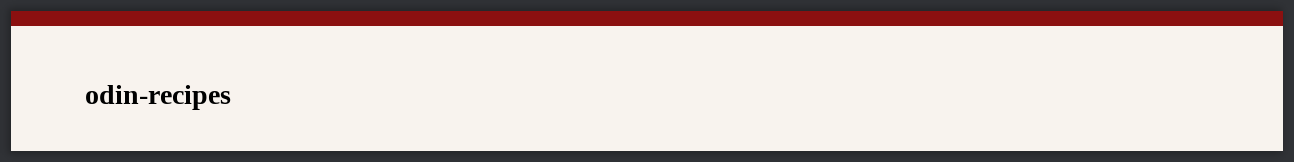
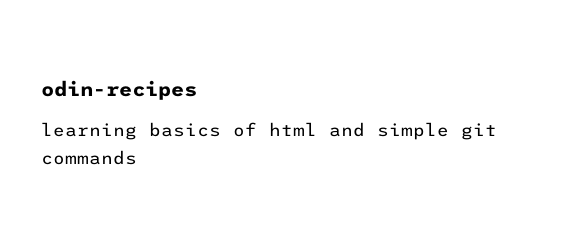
+ learning basics of html and simple git commands

